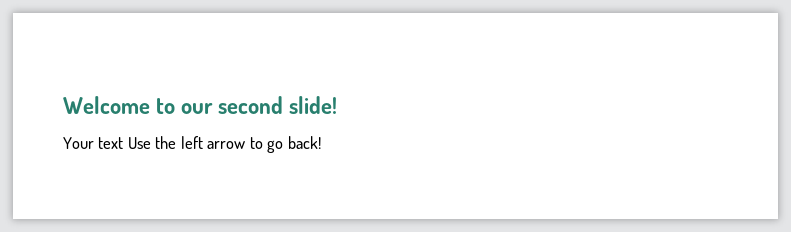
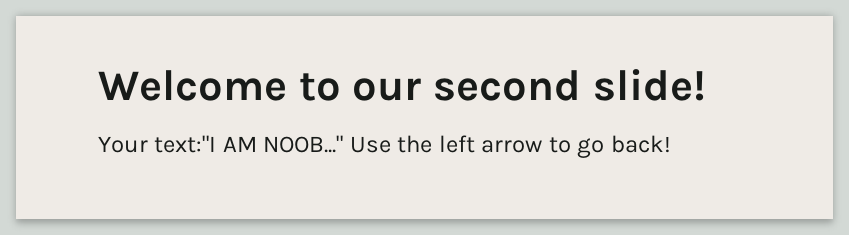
- Your text Use the left arrow to go back!
+ Your text:"I AM NOOB..." Use the left arrow to go back!

